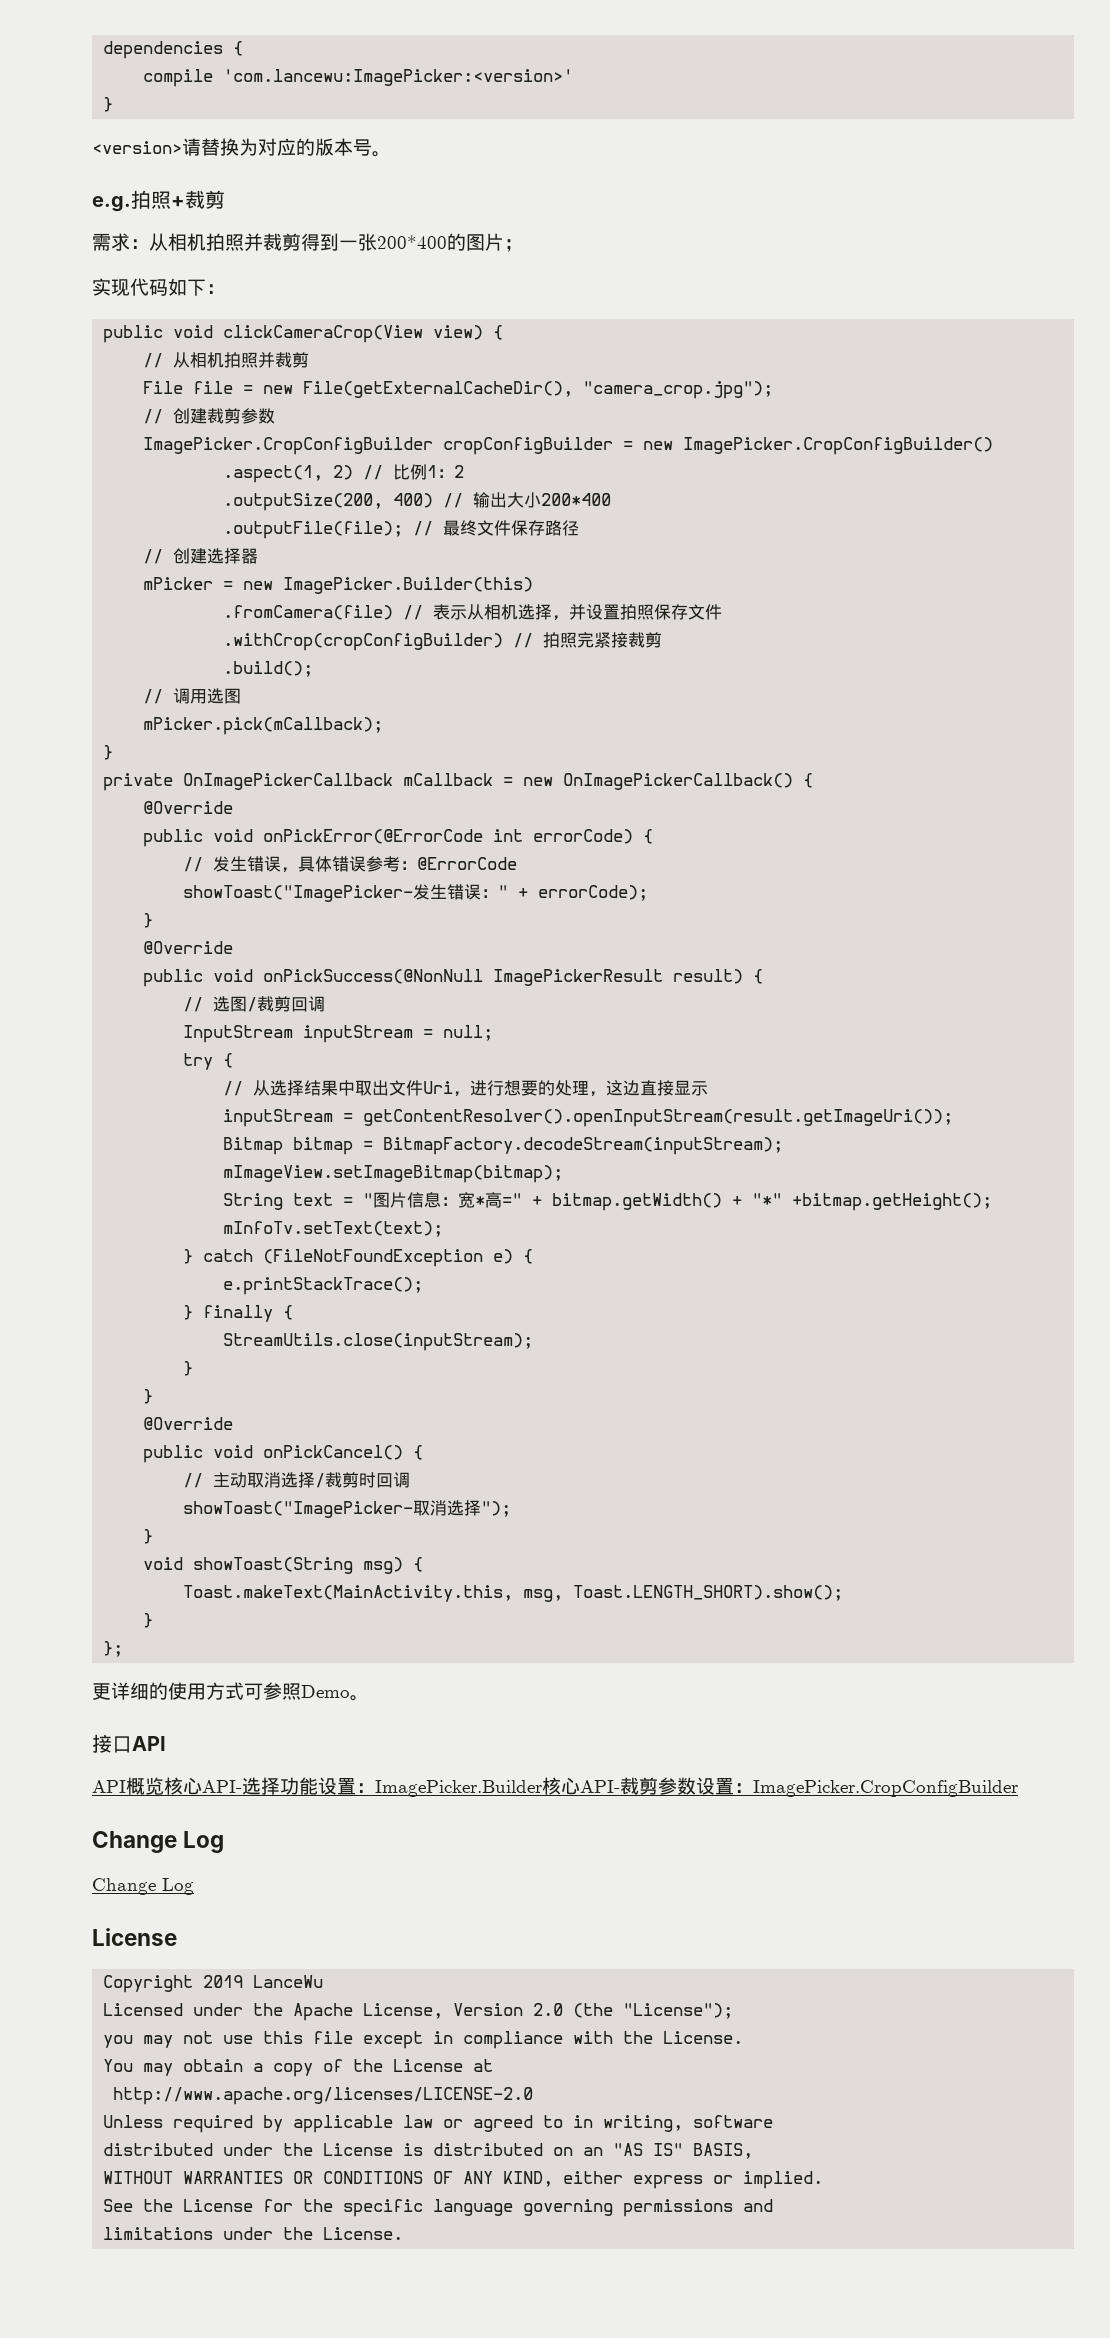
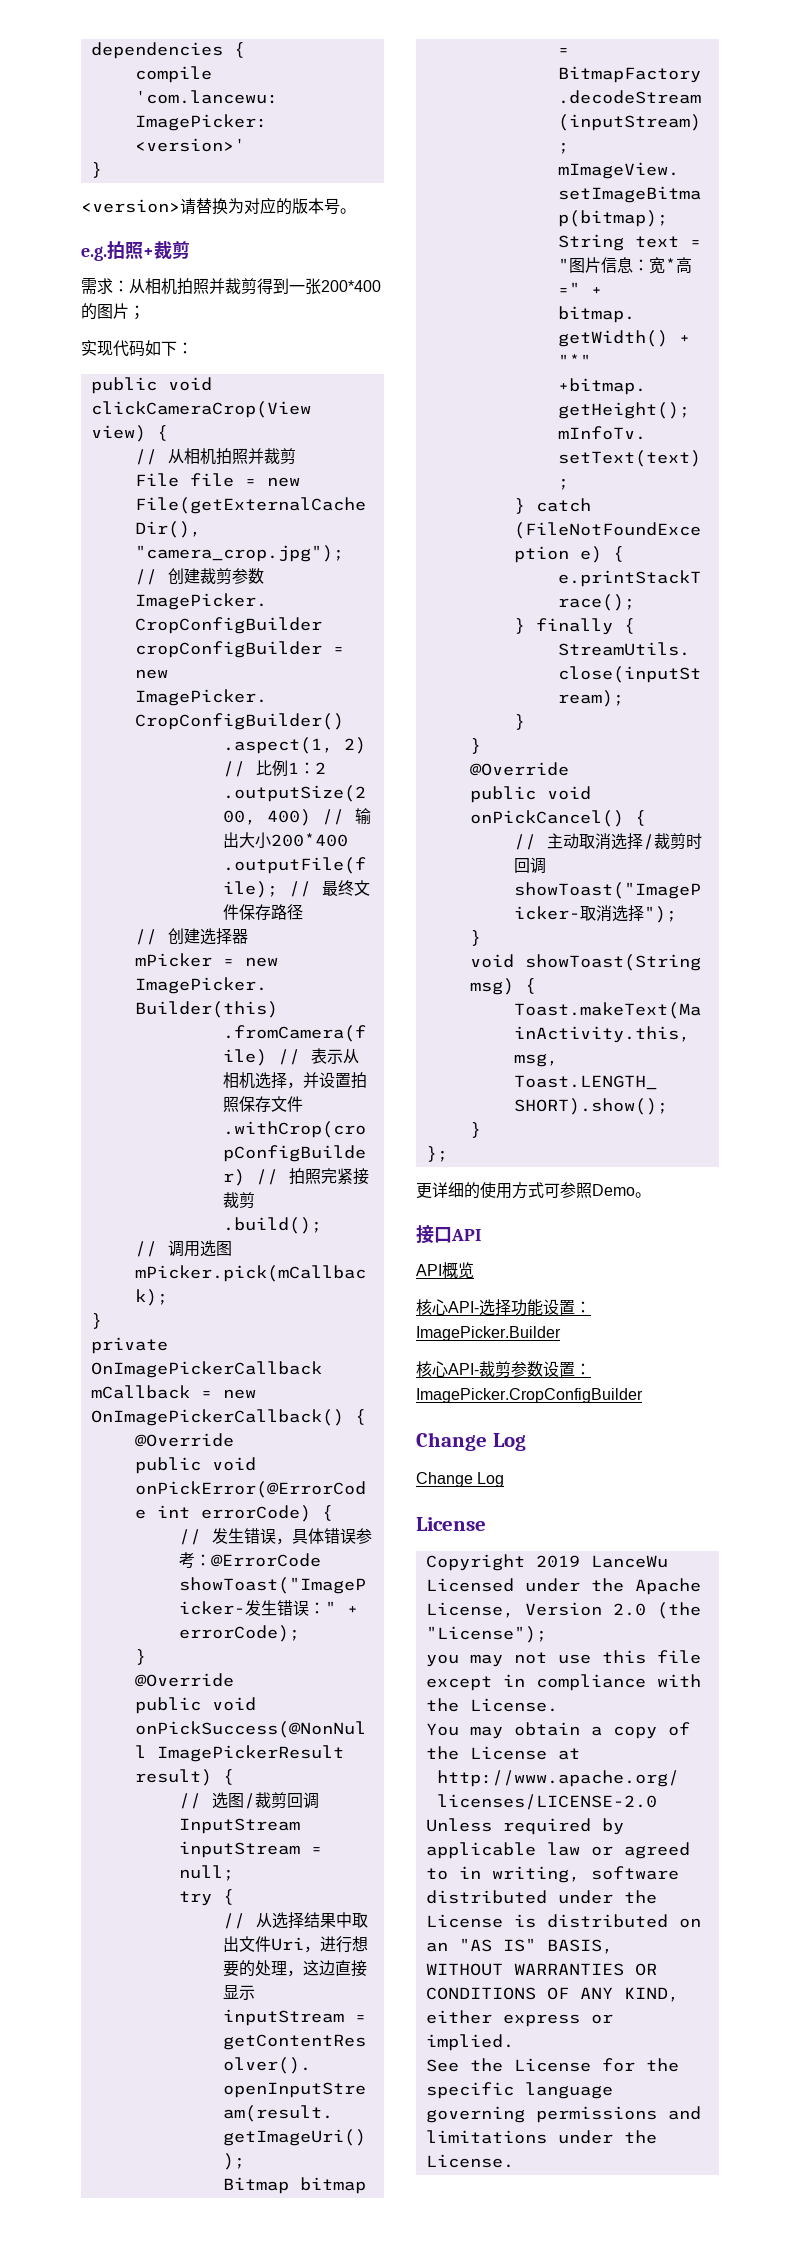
- API概览核心API-选择功能设置：ImagePicker.Builder核心API-裁剪参数设置：ImagePicker.CropConfigBuilder
+ API概览
+ 核心API-选择功能设置：ImagePicker.Builder
+ 核心API-裁剪参数设置：ImagePicker.CropConfigBuilder

